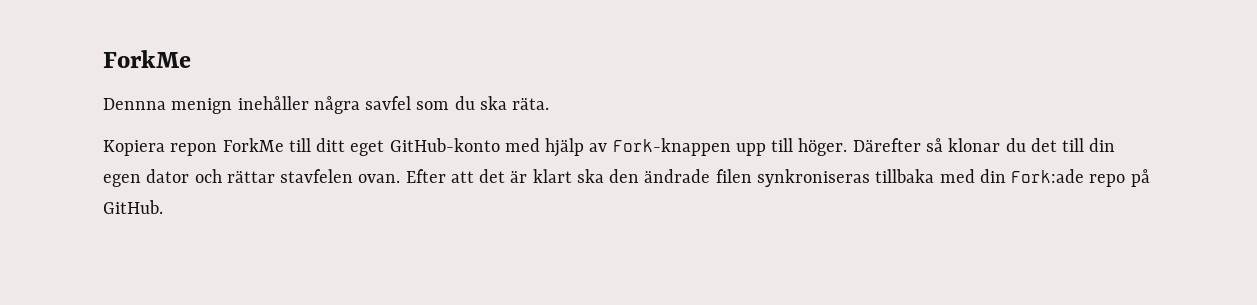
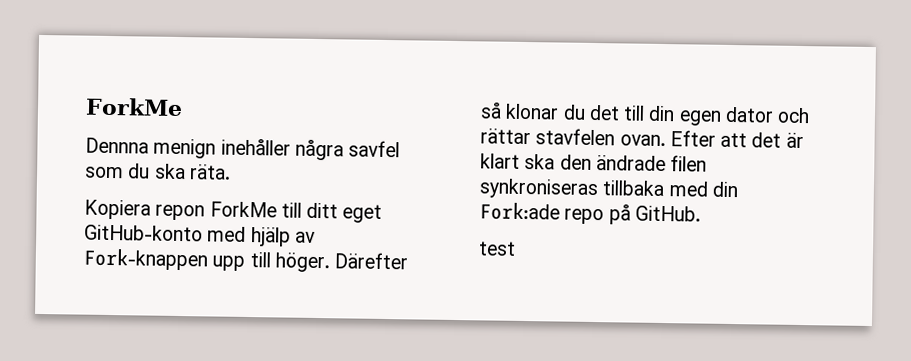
+ test

